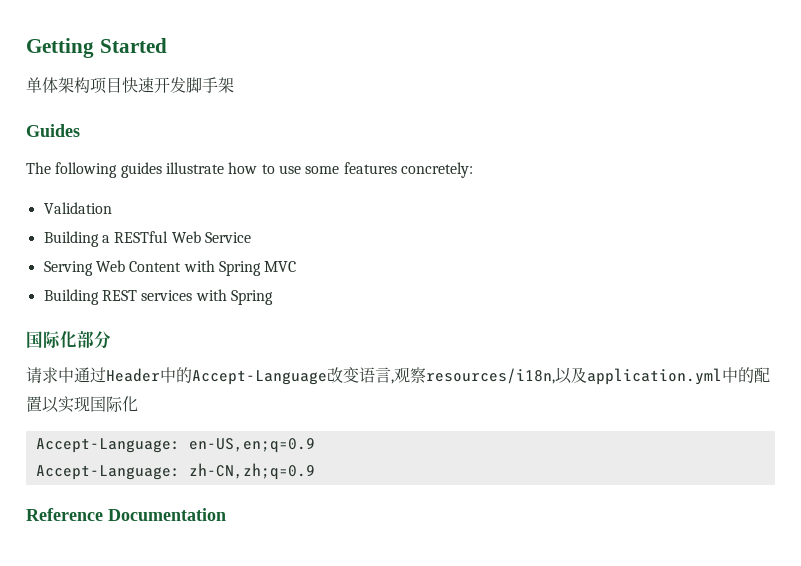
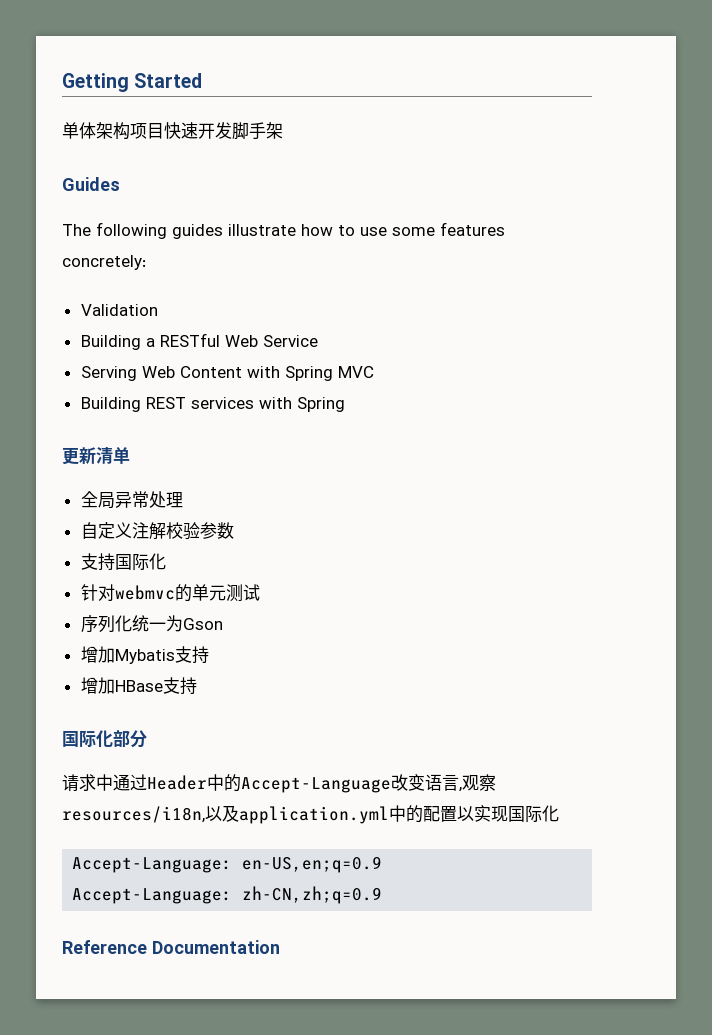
+ 更新清单
+ 全局异常处理
+ 自定义注解校验参数
+ 支持国际化
+ 针对webmvc的单元测试
+ 序列化统一为Gson
+ 增加Mybatis支持
+ 增加HBase支持

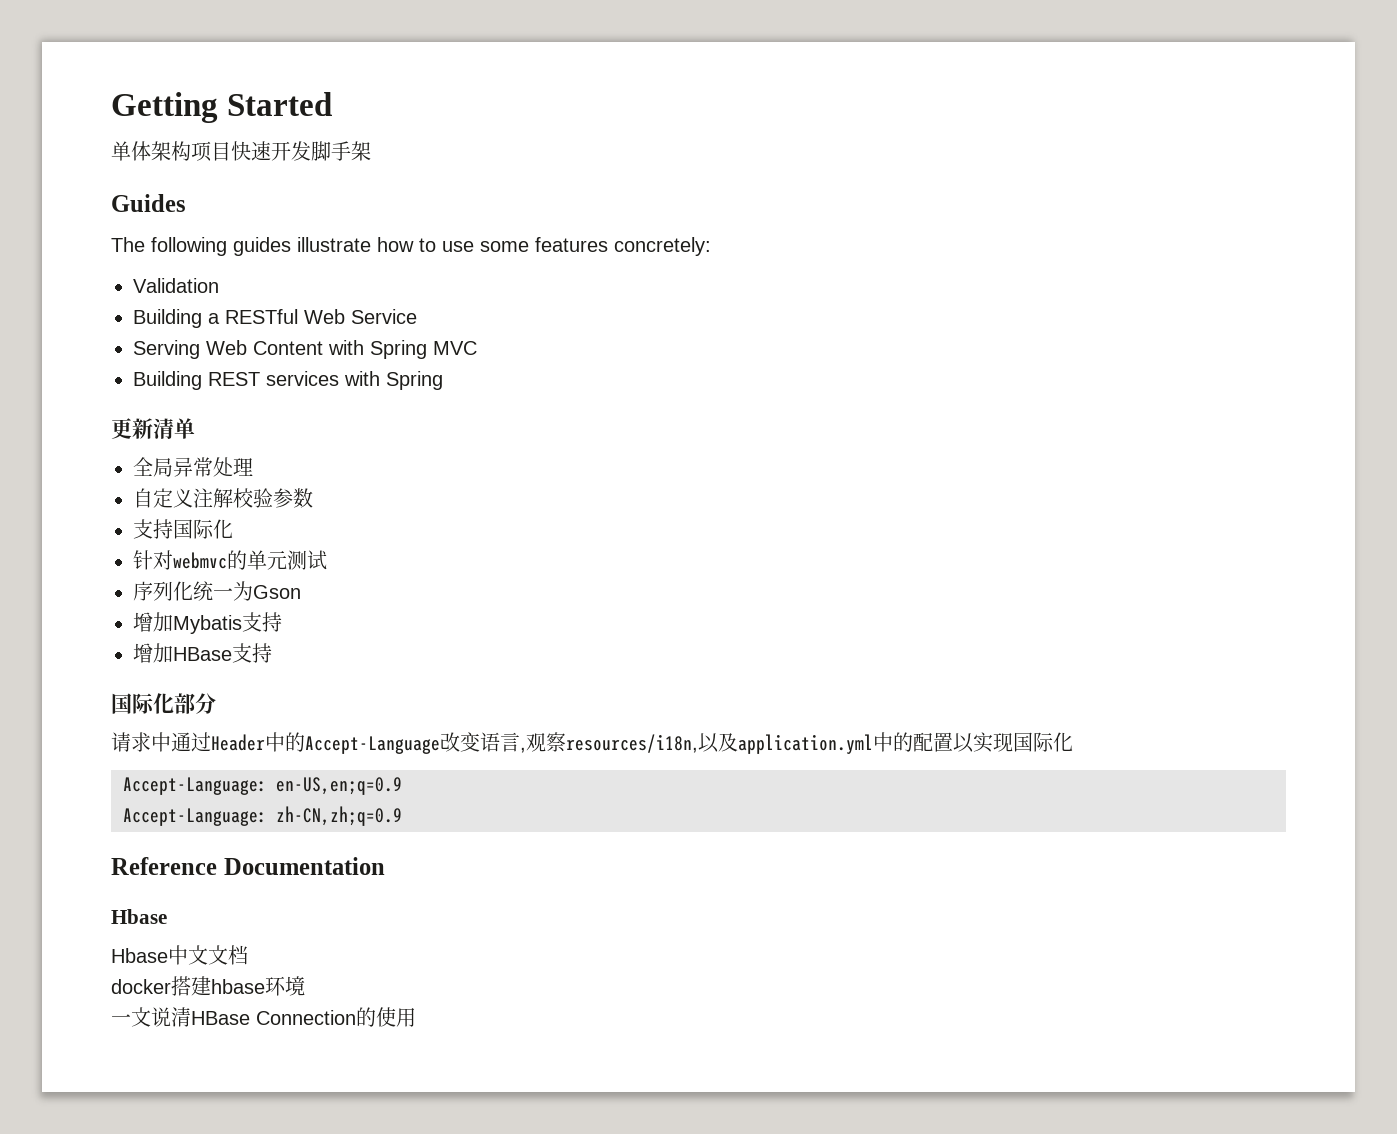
  Reference Documentation
+ Hbase
+ Hbase中文文档
+ docker搭建hbase环境
+ 一文说清HBase Connection的使用

